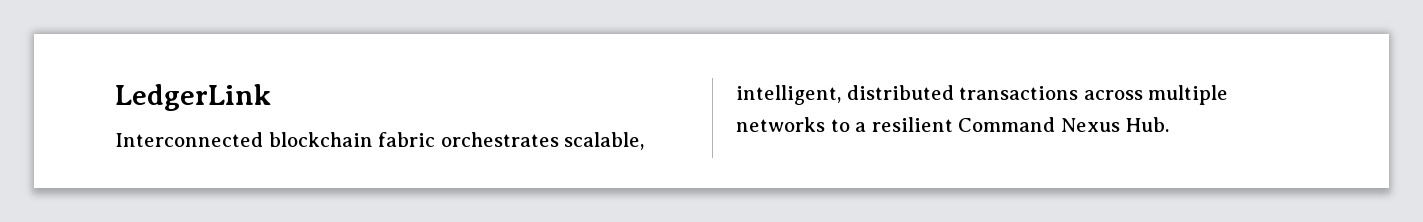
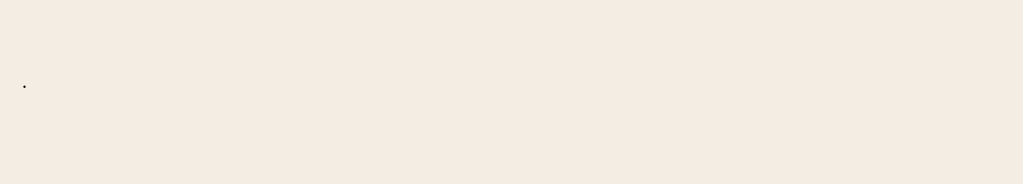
- LedgerLink
- Interconnected blockchain fabric orchestrates scalable, intelligent, distributed transactions across multiple networks to a resilient Command Nexus Hub.
+ .

